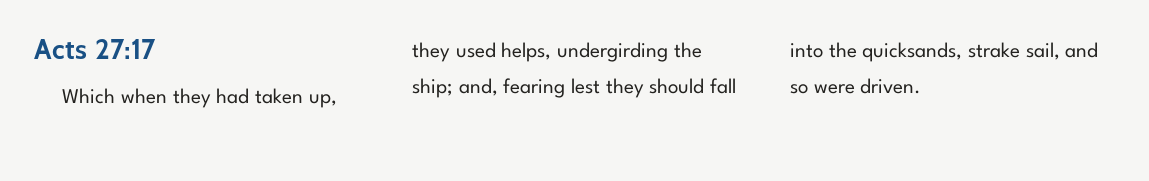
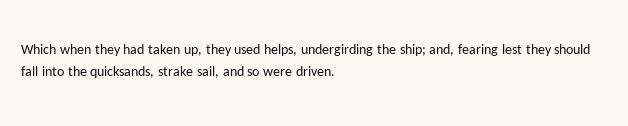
- Acts 27:17

